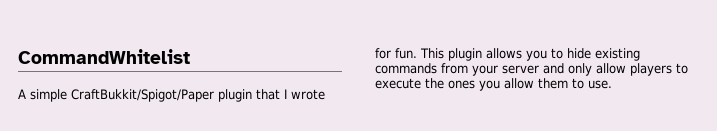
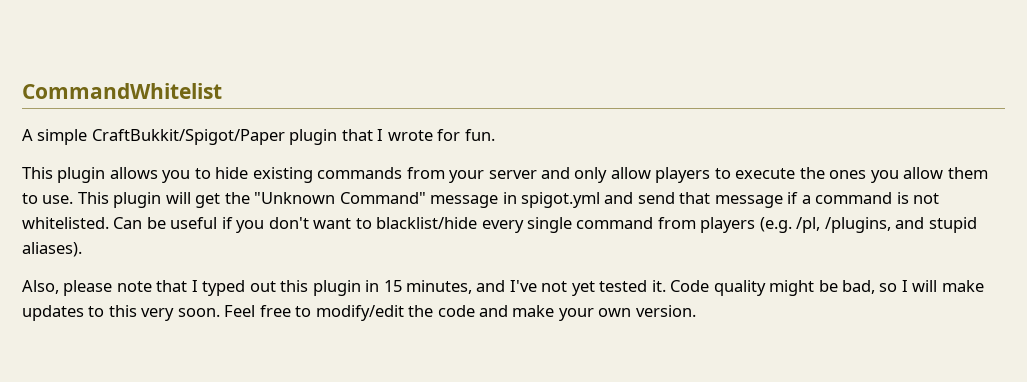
- A simple CraftBukkit/Spigot/Paper plugin that I wrote for fun. This plugin allows you to hide existing commands from your server and only allow players to execute the ones you allow them to use.
+ A simple CraftBukkit/Spigot/Paper plugin that I wrote for fun.
+ This plugin allows you to hide existing commands from your server and only allow players to execute the ones you allow them to use.
+ This plugin will get the "Unknown Command" message in spigot.yml and send that message if a command is not whitelisted. Can be useful if you don't want to blacklist/hide every single command from players (e.g. /pl, /plugins, and stupid aliases).
+ Also, please note that I typed out this plugin in 15 minutes, and I've not yet tested it. Code quality might be bad, so I will make updates to this very soon. Feel free to modify/edit the code and make your own version.

